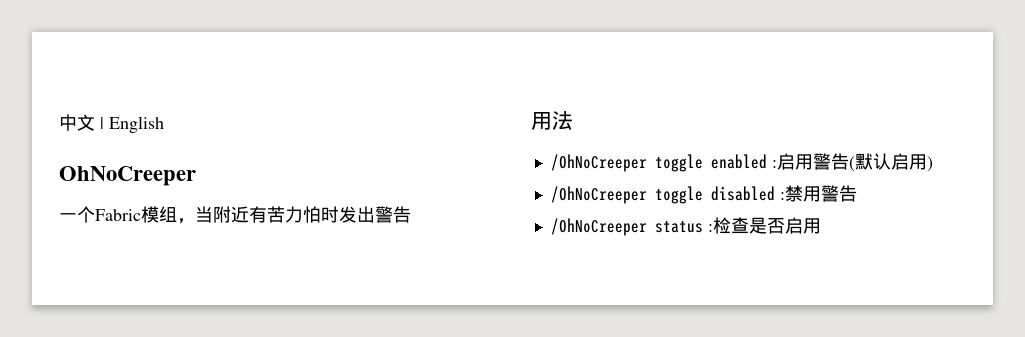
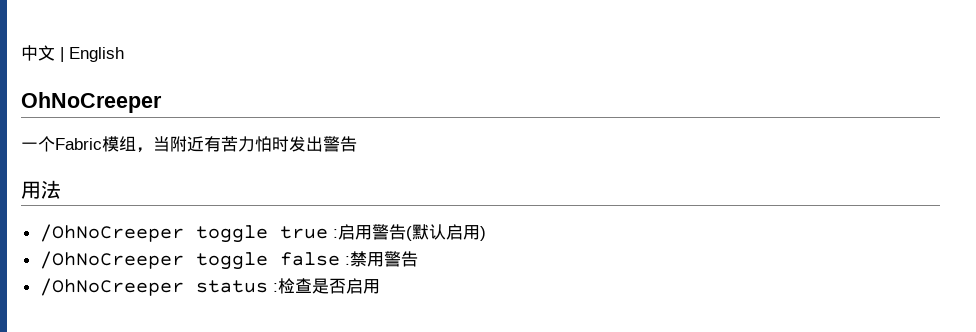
- /OhNoCreeper toggle enabled :启用警告(默认启用)
+ /OhNoCreeper toggle true :启用警告(默认启用)
- /OhNoCreeper toggle disabled :禁用警告
+ /OhNoCreeper toggle false :禁用警告

